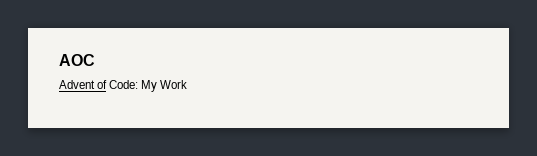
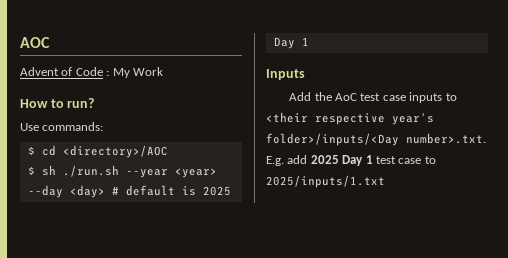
- Advent of Code: My Work
+ Advent of Code : My Work
+ How to run?
+ Use commands:
+ $ cd <directory>/AOC
+ $ sh ./run.sh --year <year> --day <day> # default is 2025 Day 1
+ Inputs
+ Add the AoC test case inputs to <their respective year's folder>/inputs/<Day number>.txt. E.g. add 2025 Day 1 test case to 2025/inputs/1.txt

